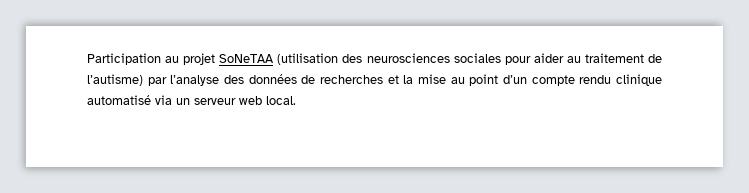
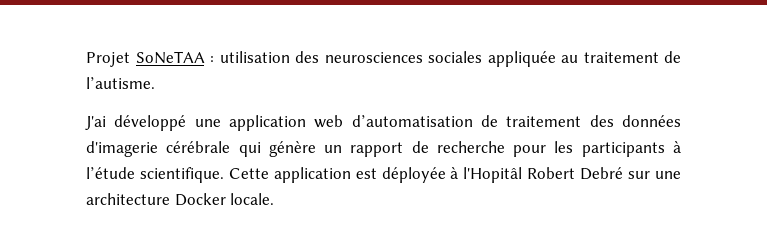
- Participation au projet SoNeTAA (utilisation des neurosciences sociales pour aider au traitement de l’autisme) par l’analyse des données de recherches et la mise au point d’un compte rendu clinique automatisé via un serveur web local.
+ Projet SoNeTAA : utilisation des neurosciences sociales appliquée au traitement de l’autisme.
+ J'ai développé une application web d’automatisation de traitement des données d'imagerie cérébrale qui génère un rapport de recherche pour les participants à l’étude scientifique. Cette application est déployée à l'Hopitâl Robert Debré sur une architecture Docker locale.

